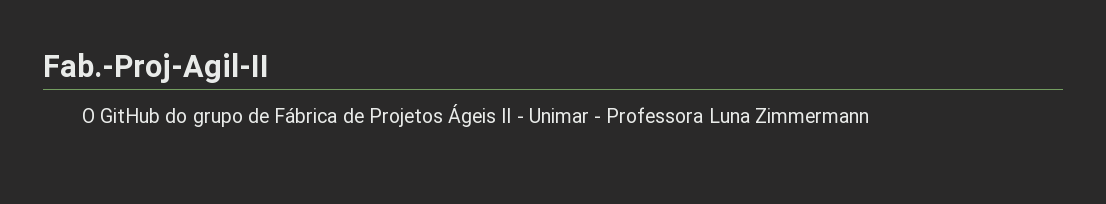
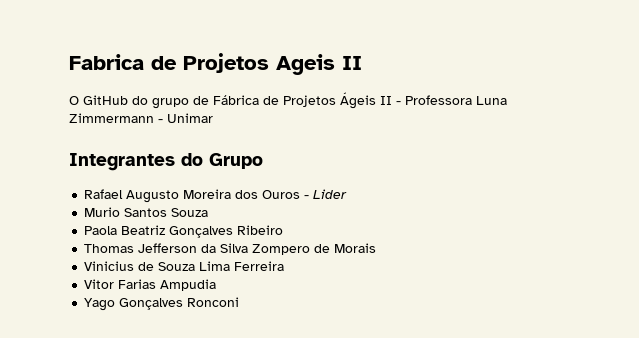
- Fab.-Proj-Agil-II
+ Fabrica de Projetos Ageis II
- O GitHub do grupo de Fábrica de Projetos Ágeis II - Unimar - Professora Luna Zimmermann
+ O GitHub do grupo de Fábrica de Projetos Ágeis II - Professora Luna Zimmermann - Unimar
+ Integrantes do Grupo
+ Rafael Augusto Moreira dos Ouros - Lider
+ Murio Santos Souza
+ Paola Beatriz Gonçalves Ribeiro
+ Thomas Jefferson da Silva Zompero de Morais
+ Vinicius de Souza Lima Ferreira
+ Vitor Farias Ampudia
+ Yago Gonçalves Ronconi

